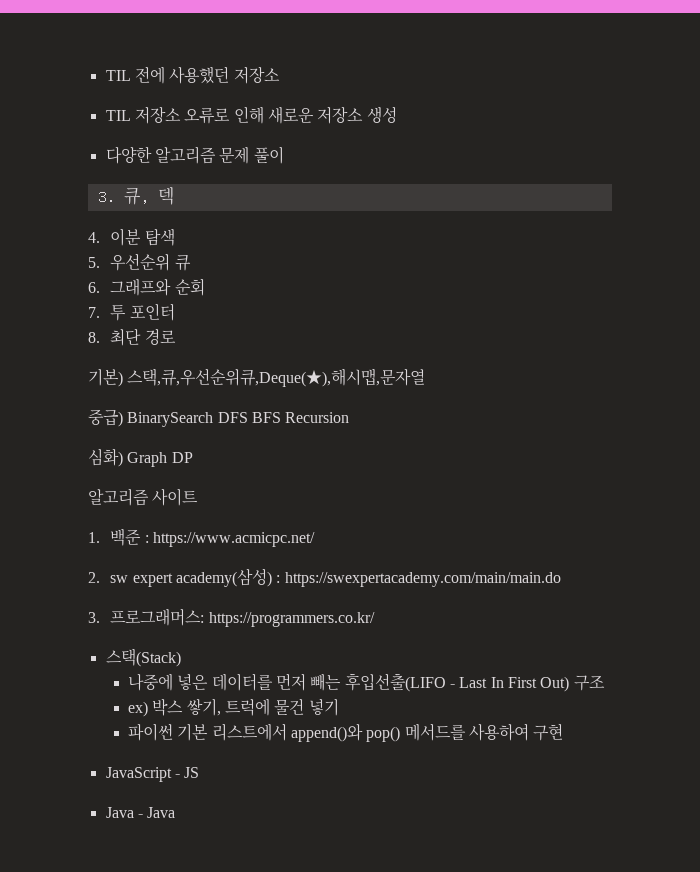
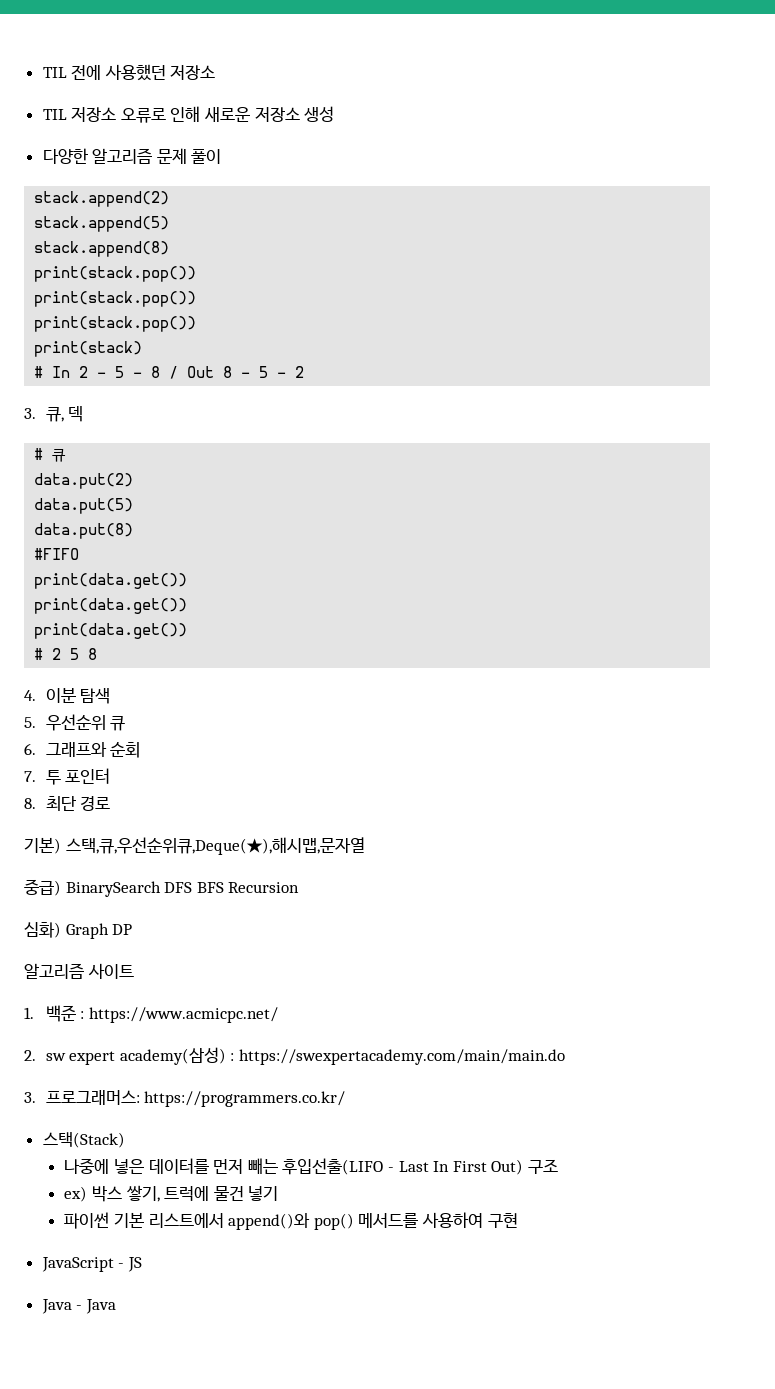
+ stack.append(2)
+ stack.append(5)
+ stack.append(8)
+ print(stack.pop())
+ print(stack.pop())
+ print(stack.pop())
+ print(stack)
+ # In 2 - 5 - 8 / Out 8 - 5 - 2
  3. 큐, 덱
+ # 큐
+ data.put(2)
+ data.put(5)
+ data.put(8)
+ #FIFO
+ print(data.get())
+ print(data.get())
+ print(data.get())
+ # 2 5 8

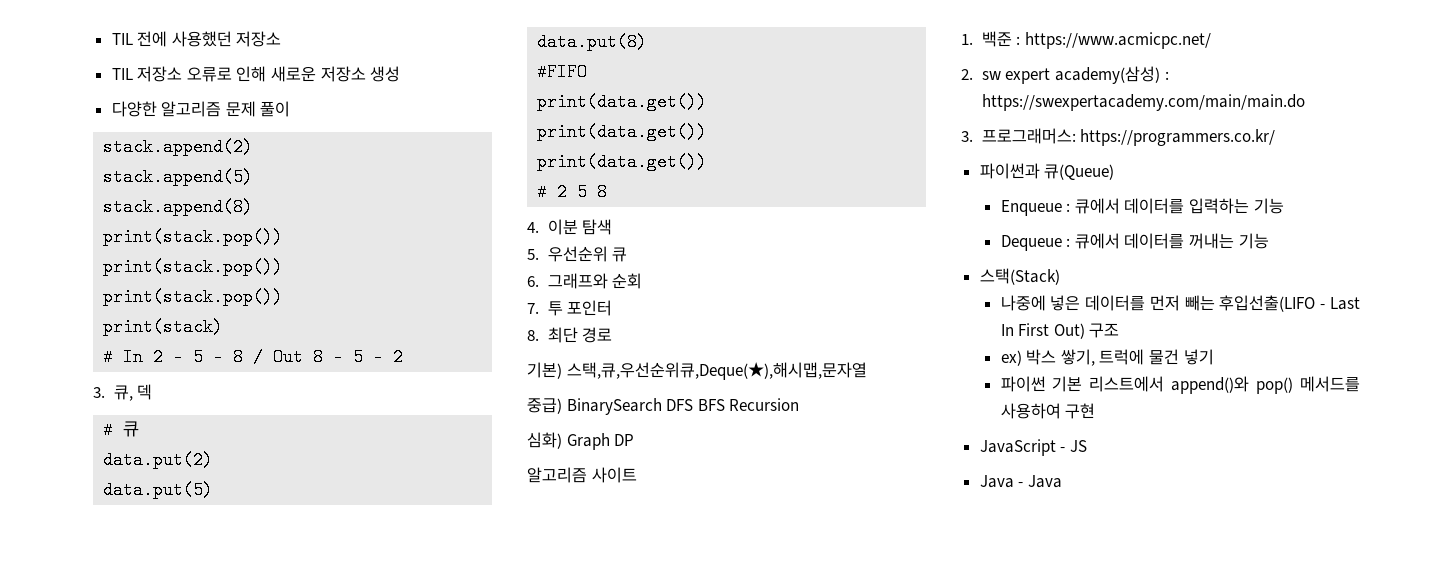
+ 파이썬과 큐(Queue)
+ Enqueue : 큐에서 데이터를 입력하는 기능
+ Dequeue : 큐에서 데이터를 꺼내는 기능

